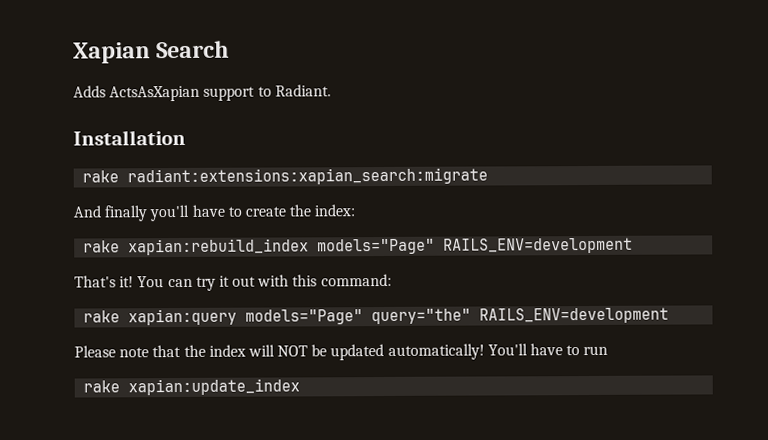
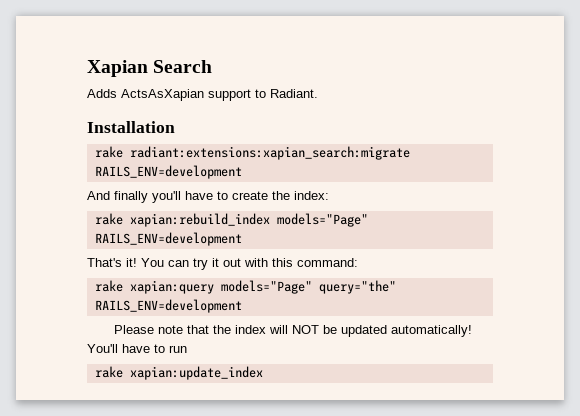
- rake radiant:extensions:xapian_search:migrate
+ rake radiant:extensions:xapian_search:migrate RAILS_ENV=development

